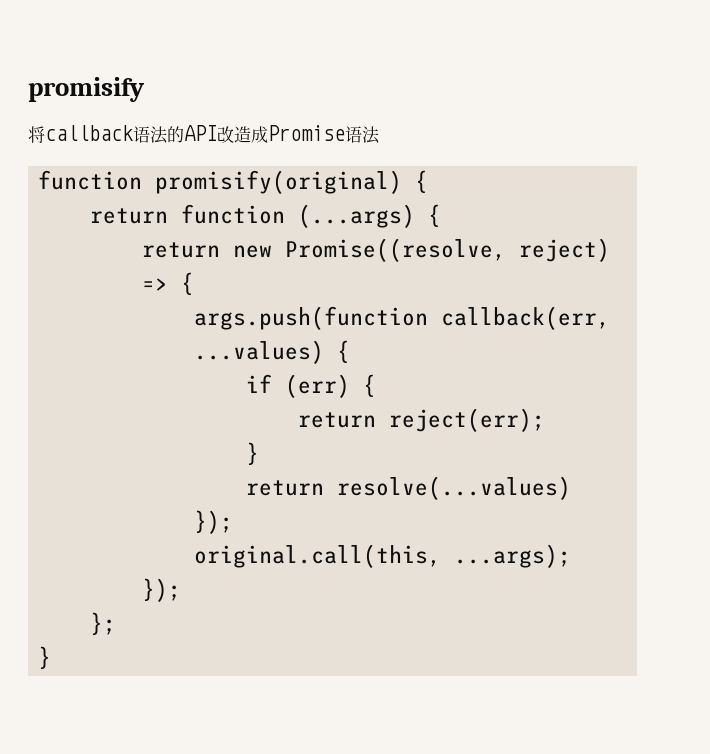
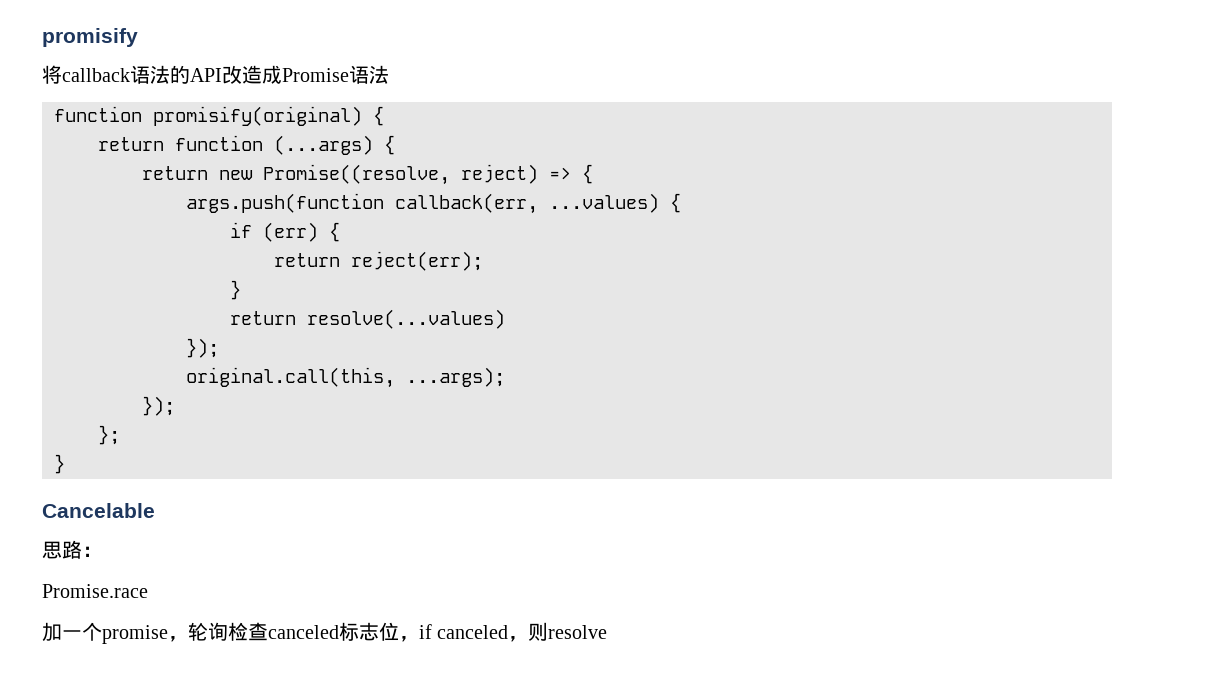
+ Cancelable
+ 思路：
+ Promise.race
+ 加一个promise，轮询检查canceled标志位，if canceled，则resolve

